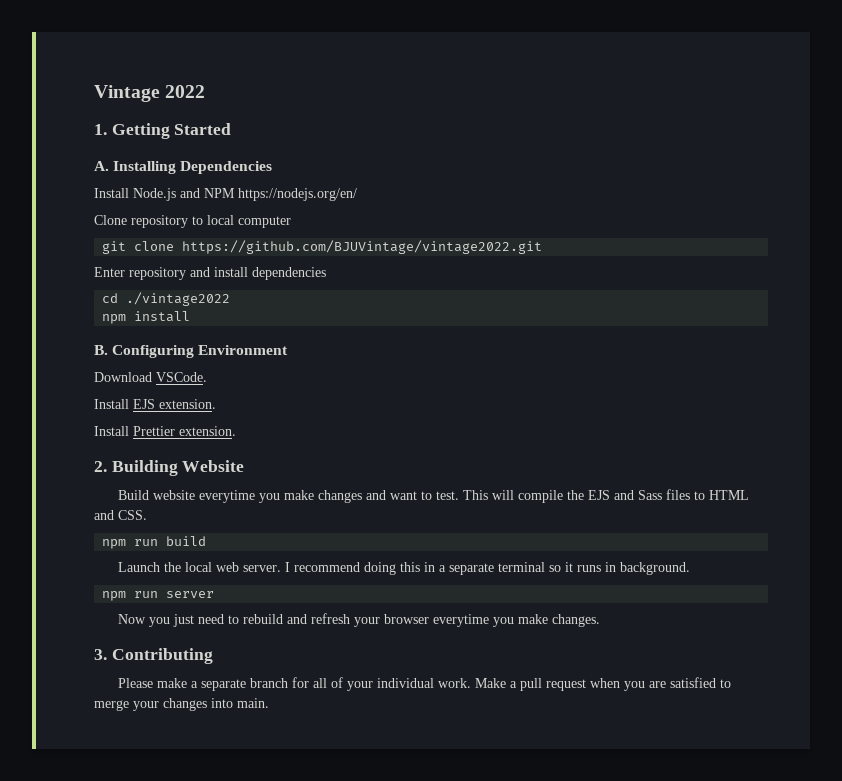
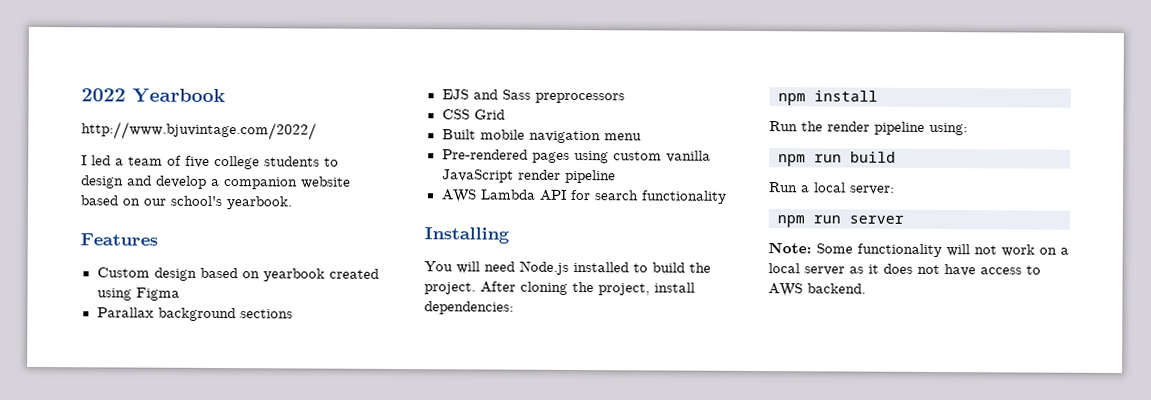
- Vintage 2022
- 1. Getting Started
- A. Installing Dependencies
- Install Node.js and NPM https://nodejs.org/en/
- Clone repository to local computer
- git clone https://github.com/BJUVintage/vintage2022.git
- Enter repository and install dependencies
- cd ./vintage2022
+ 2022 Yearbook
+ http://www.bjuvintage.com/2022/
+ I led a team of five college students to design and develop a companion website based on our school's yearbook.
+ Features
+ Custom design based on yearbook created using Figma
+ Parallax background sections
+ EJS and Sass preprocessors
+ CSS Grid
+ Built mobile navigation menu
+ Pre-rendered pages using custom vanilla JavaScript render pipeline
+ AWS Lambda API for search functionality
+ Installing
+ You will need Node.js installed to build the project. After cloning the project, install dependencies:
  npm install
- B. Configuring Environment
- Download VSCode.
- Install EJS extension.
- Install Prettier extension.
- 2. Building Website
- Build website everytime you make changes and want to test. This will compile the EJS and Sass files to HTML and CSS.
+ Run the render pipeline using:
  npm run build
- Launch the local web server. I recommend doing this in a separate terminal so it runs in background.
+ Run a local server:
  npm run server
- Now you just need to rebuild and refresh your browser everytime you make changes.
- 3. Contributing
- Please make a separate branch for all of your individual work. Make a pull request when you are satisfied to merge your changes into main.
+ Note: Some functionality will not work on a local server as it does not have access to AWS backend.

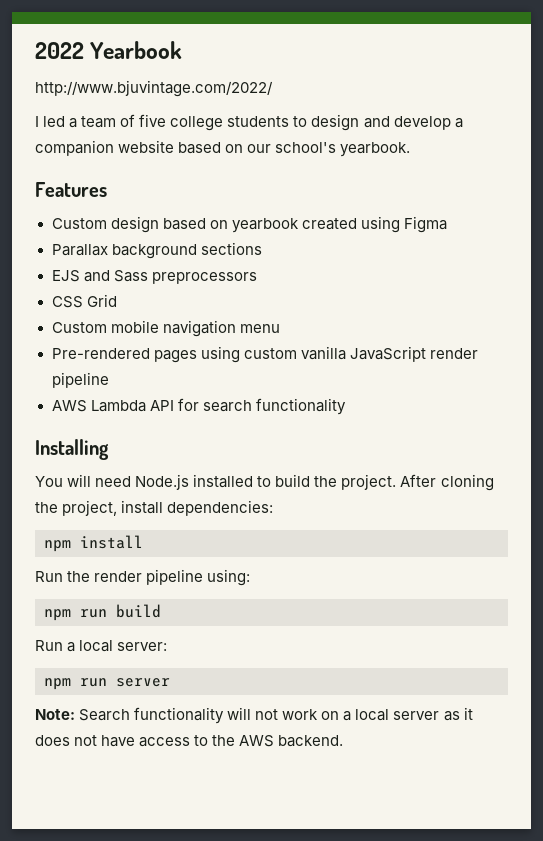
- Built mobile navigation menu
+ Custom mobile navigation menu
- Note: Some functionality will not work on a local server as it does not have access to AWS backend.
+ Note: Search functionality will not work on a local server as it does not have access to the AWS backend.

